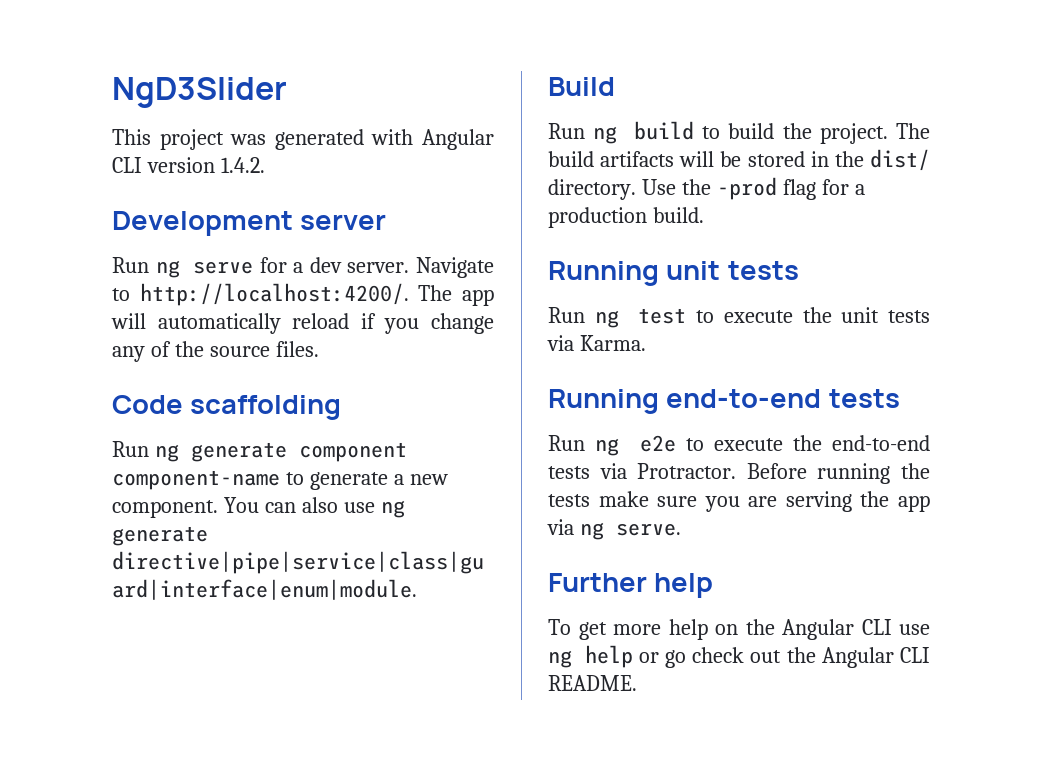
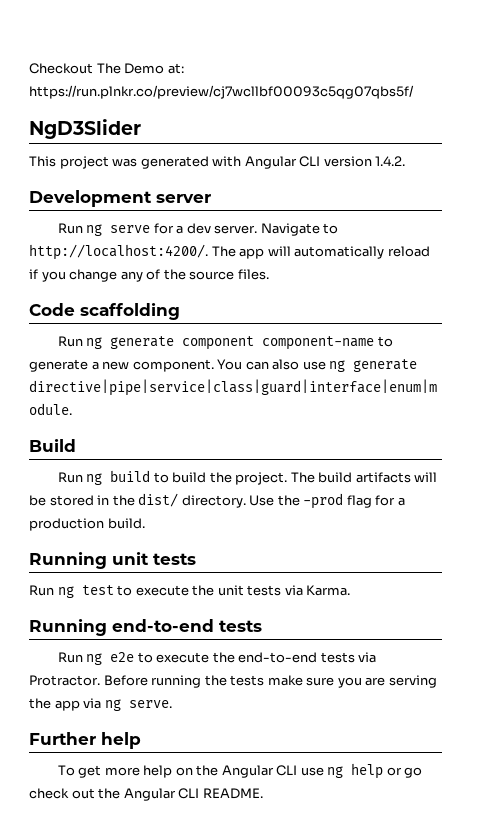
+ Checkout The Demo at: https://run.plnkr.co/preview/cj7wcllbf00093c5qg07qbs5f/

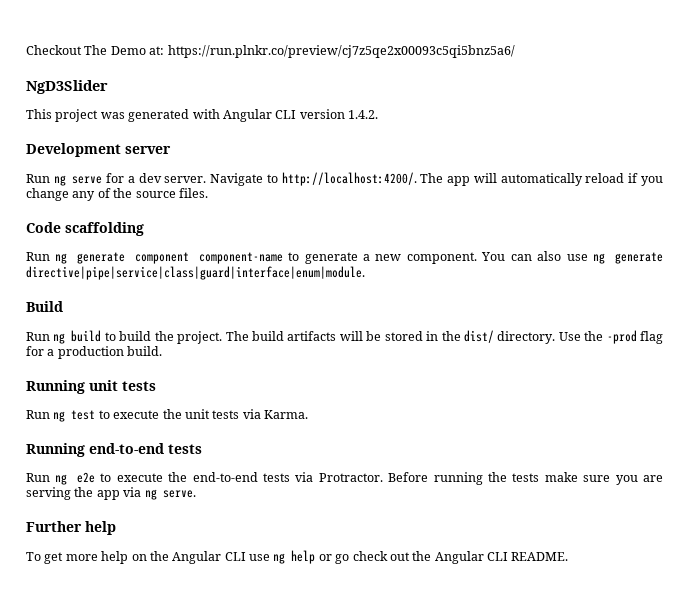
- Checkout The Demo at: https://run.plnkr.co/preview/cj7wcllbf00093c5qg07qbs5f/
+ Checkout The Demo at: https://run.plnkr.co/preview/cj7z5qe2x00093c5qi5bnz5a6/

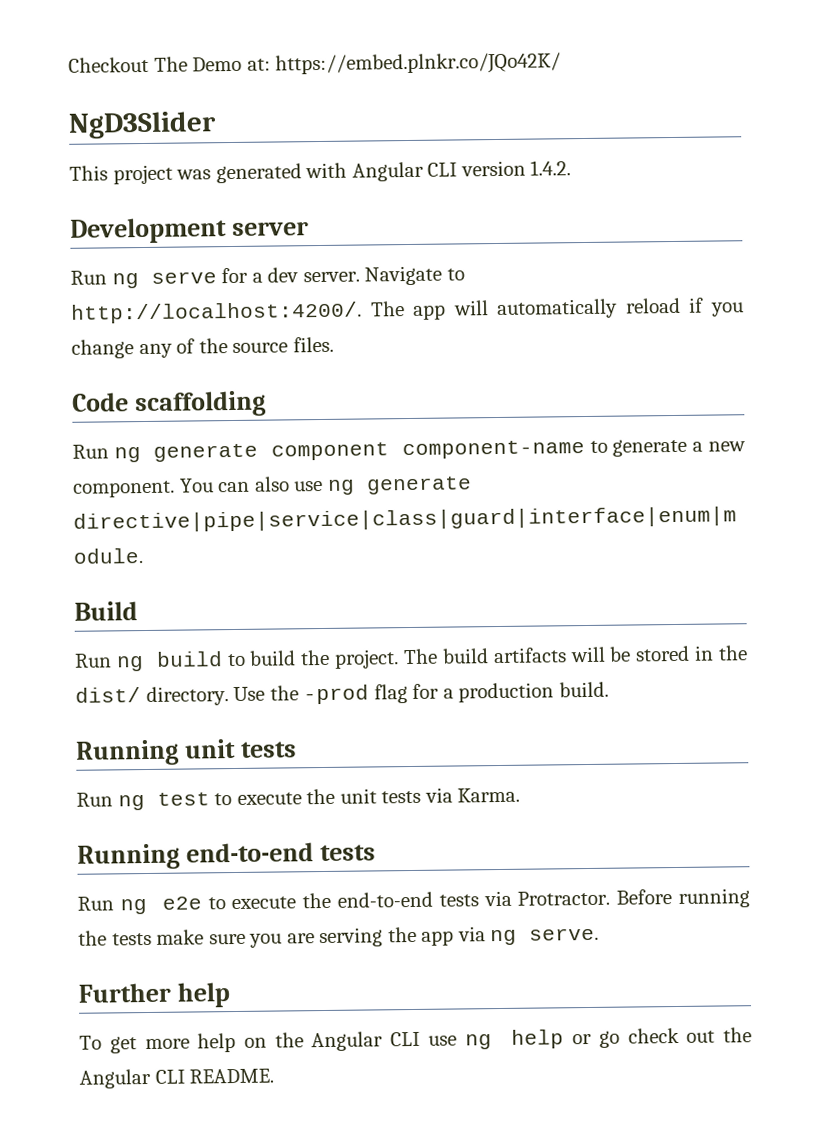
- Checkout The Demo at: https://run.plnkr.co/preview/cj7z5qe2x00093c5qi5bnz5a6/
+ Checkout The Demo at: https://embed.plnkr.co/JQo42K/

